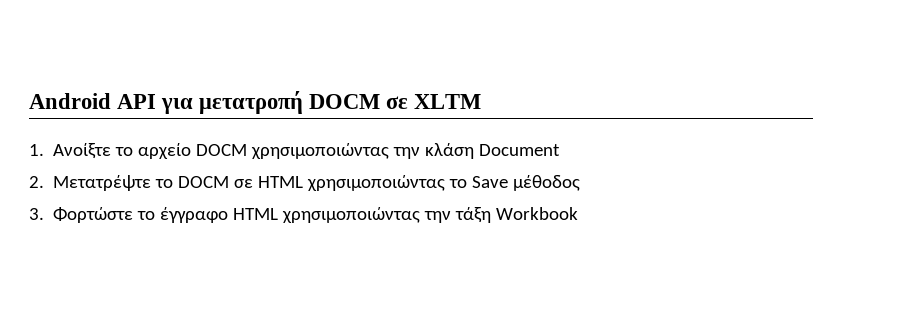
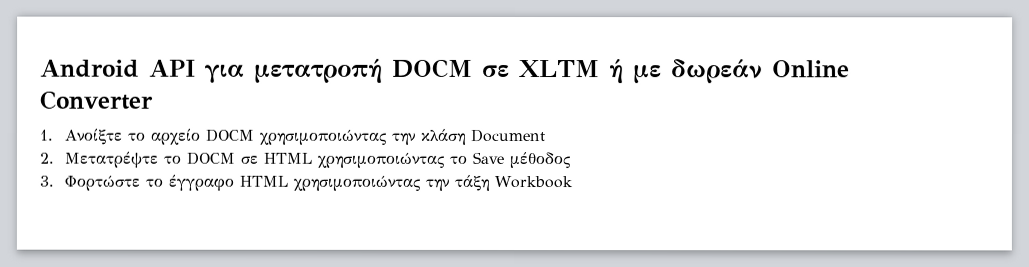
- Android API για μετατροπή DOCM σε XLTM
+ Android API για μετατροπή DOCM σε XLTM ή με δωρεάν Online Converter

